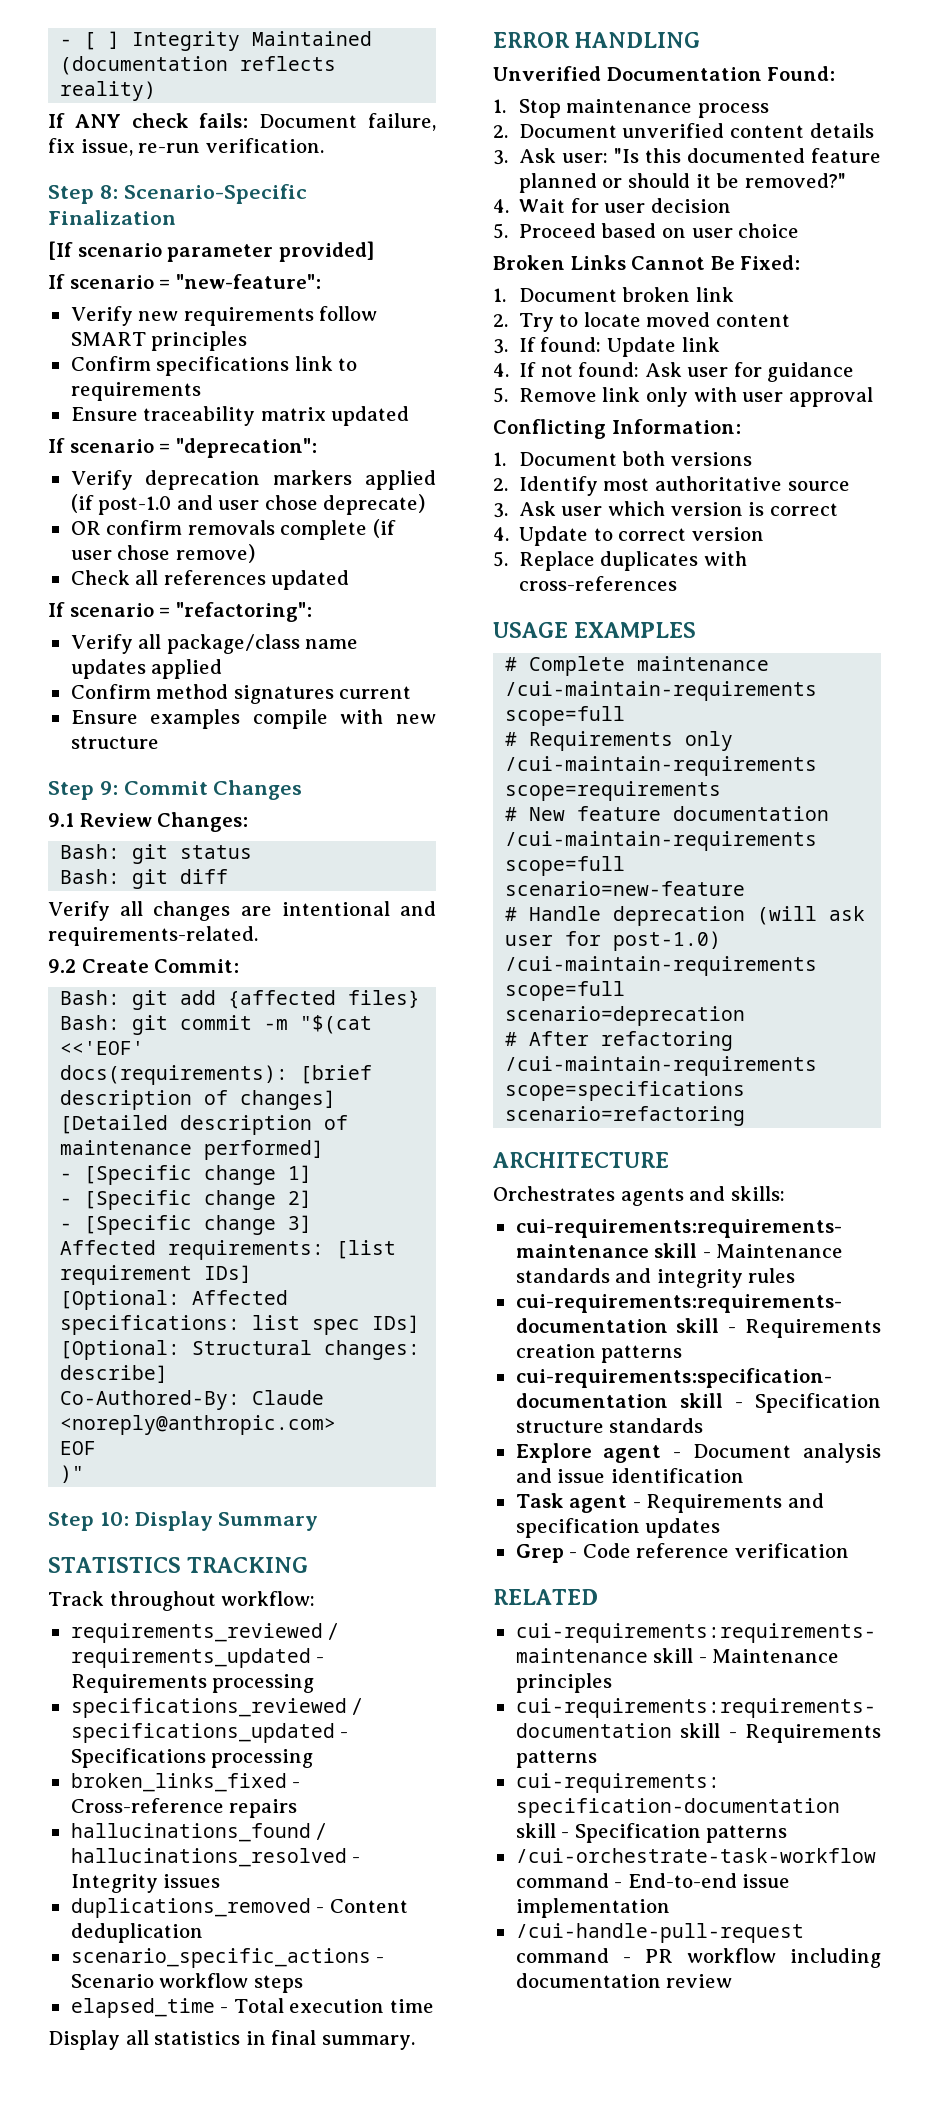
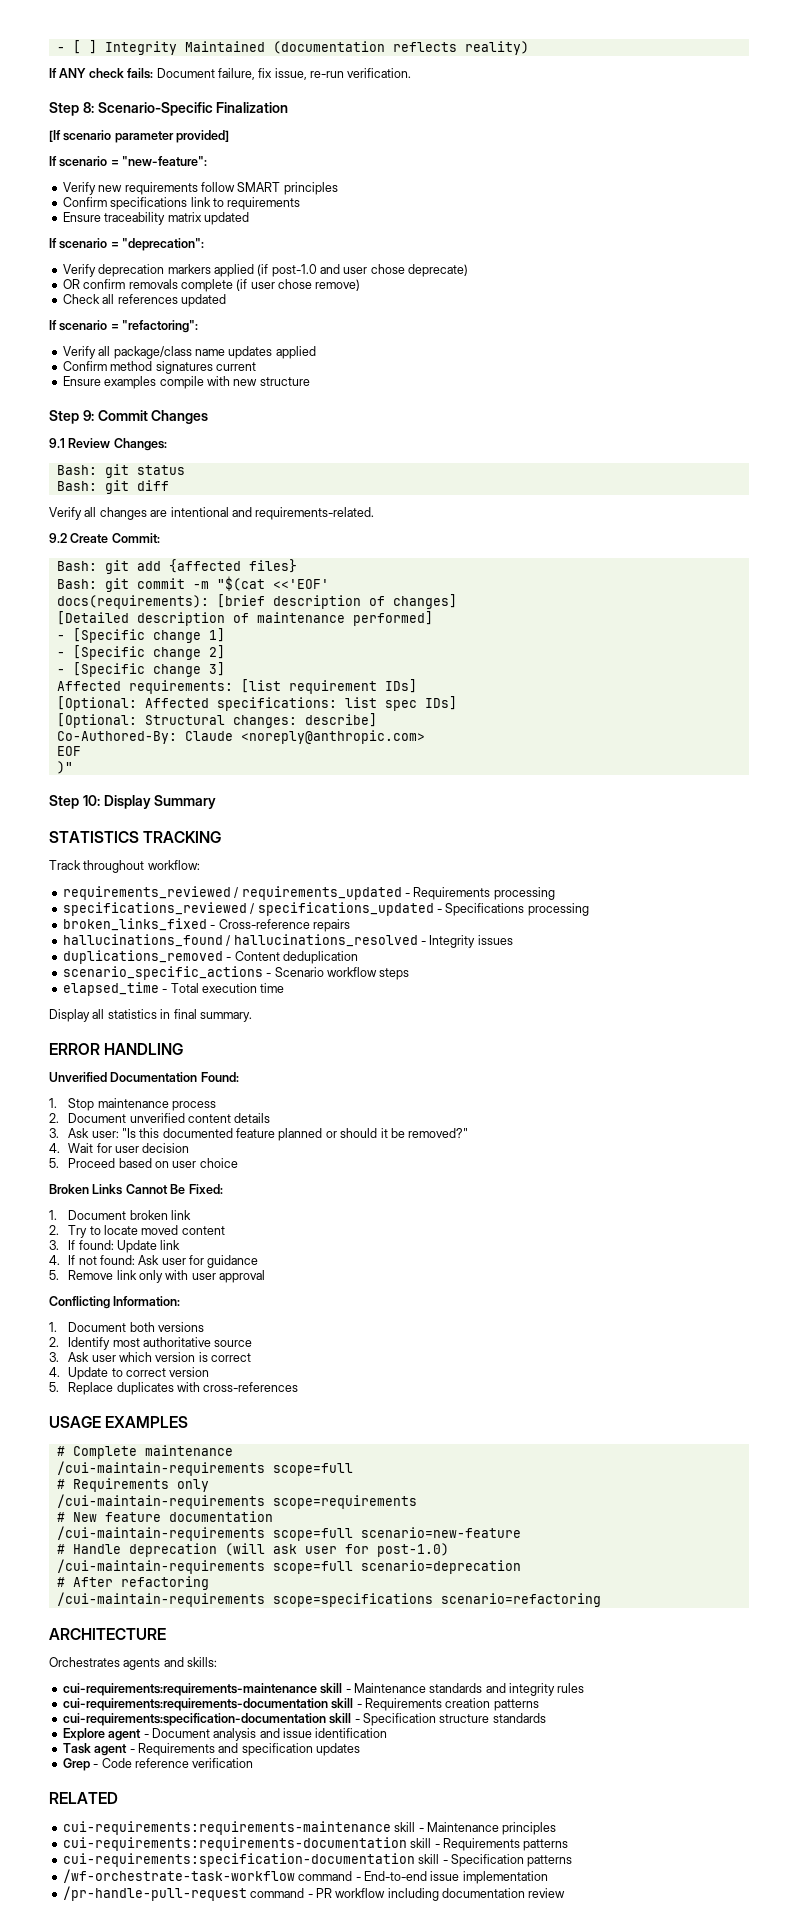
- /cui-orchestrate-task-workflow command - End-to-end issue implementation
+ /wf-orchestrate-task-workflow command - End-to-end issue implementation
- /cui-handle-pull-request command - PR workflow including documentation review
+ /pr-handle-pull-request command - PR workflow including documentation review

